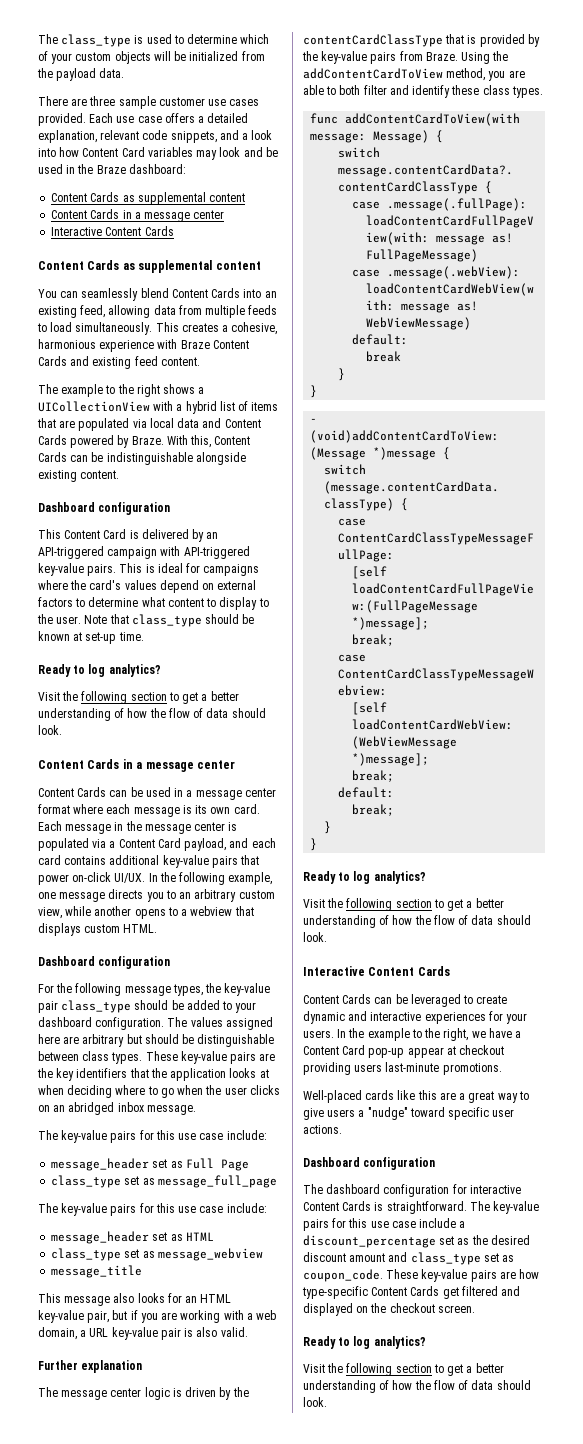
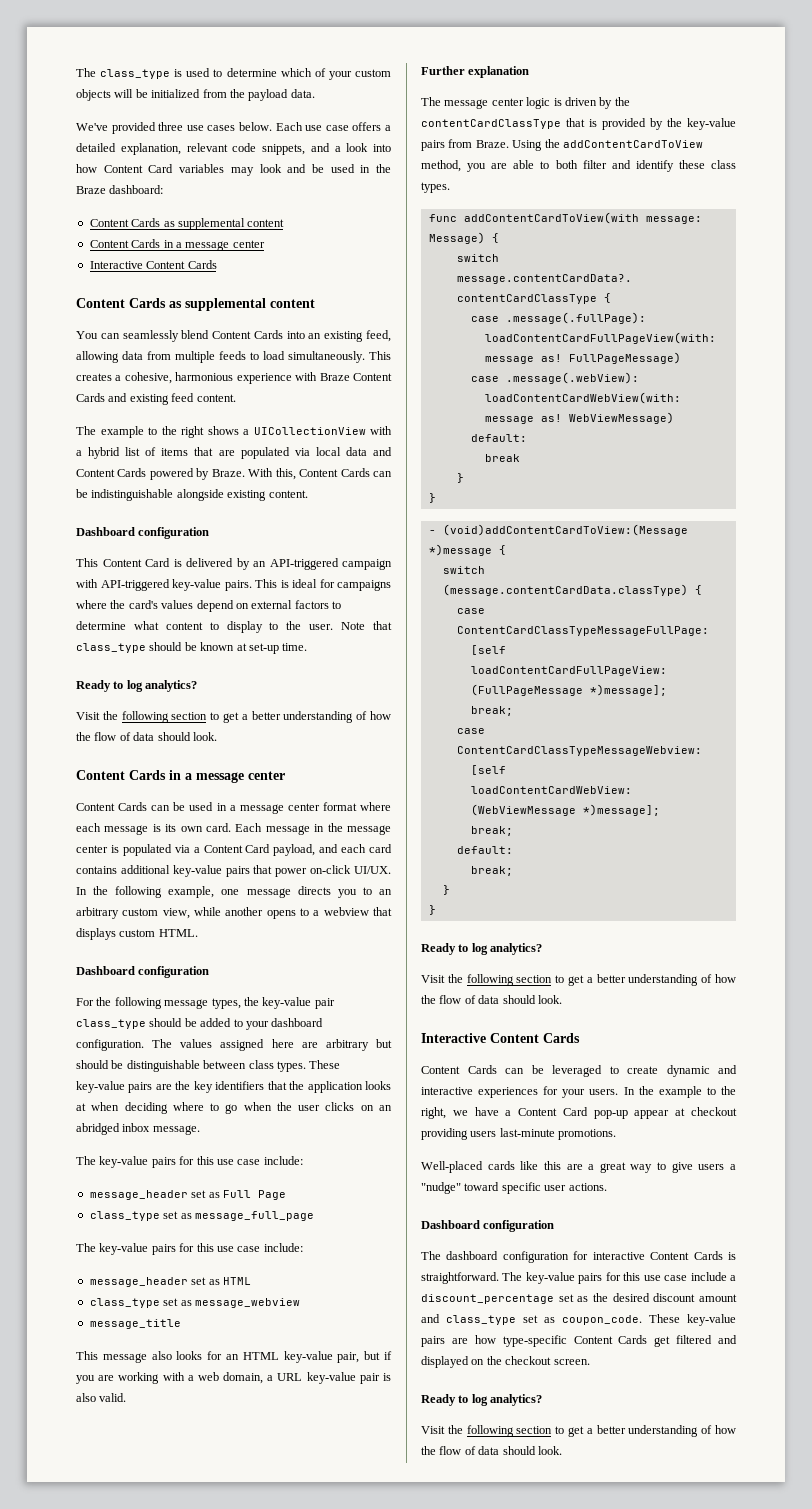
- There are three sample customer use cases provided.
+ We've provided three use cases below.

